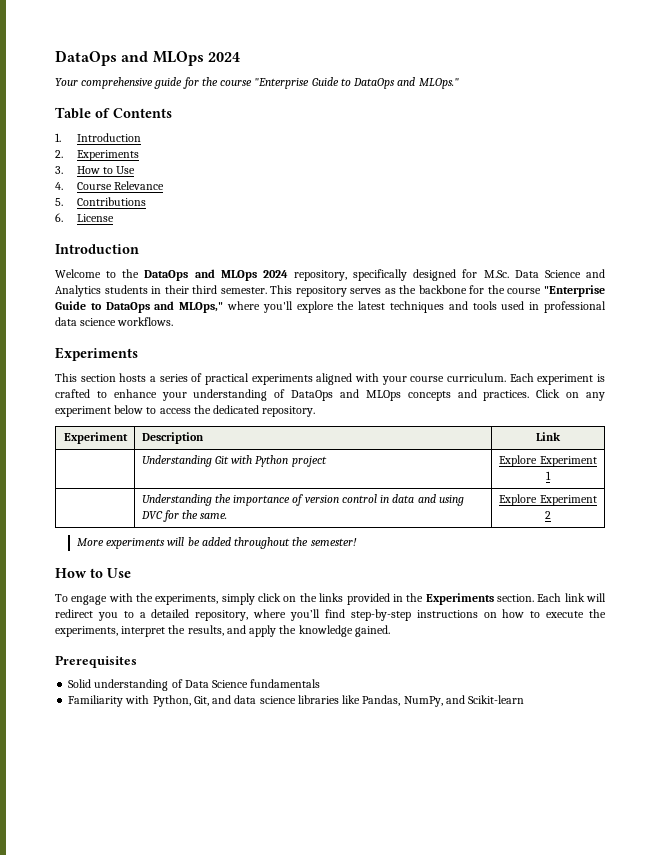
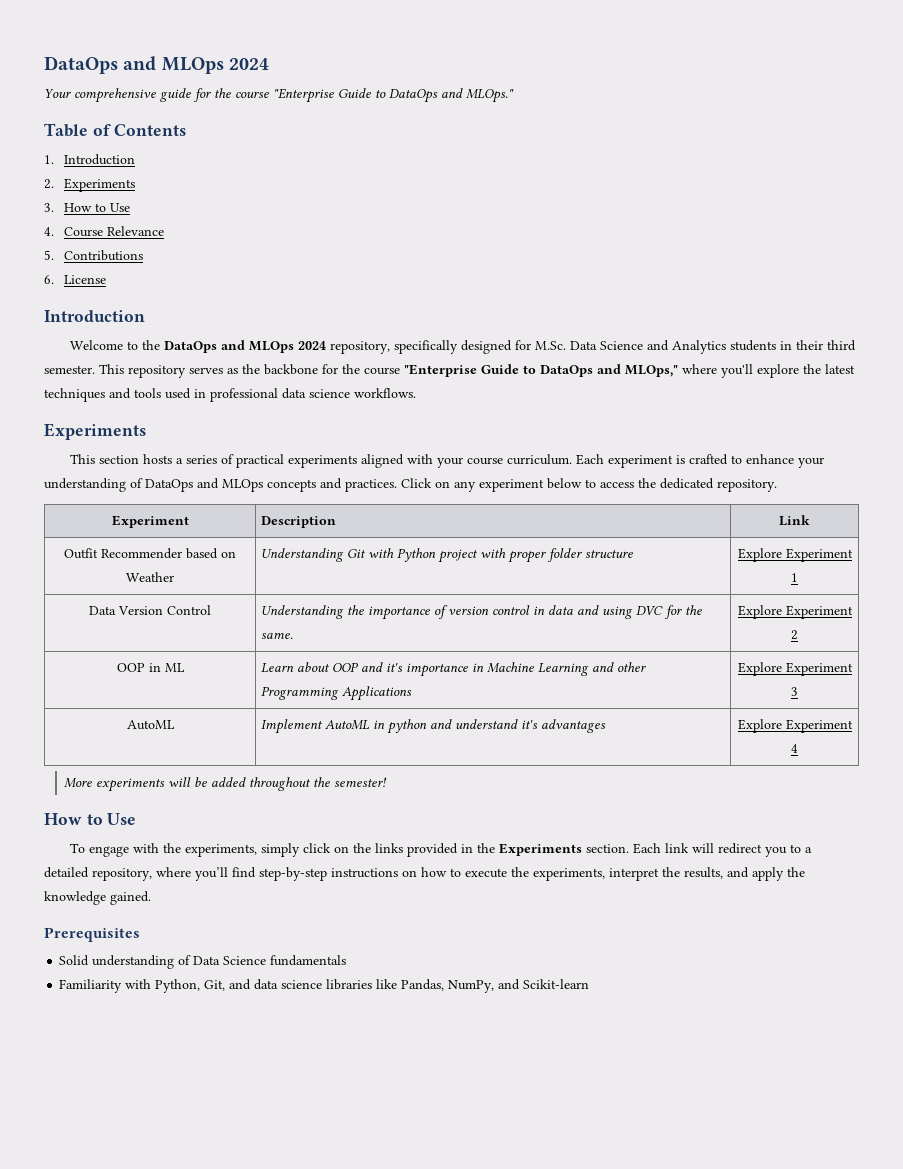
- | Understanding Git with Python project | Explore Experiment 1
+ Outfit Recommender based on Weather | Understanding Git with Python project with proper folder structure | Explore Experiment 1
- | Understanding the importance of version control in data and using DVC for the same. | Explore Experiment 2
+ Data Version Control | Understanding the importance of version control in data and using DVC for the same. | Explore Experiment 2
+ OOP in ML | Learn about OOP and it's importance in Machine Learning and other Programming Applications | Explore Experiment 3
+ AutoML | Implement AutoML in python and understand it's advantages | Explore Experiment 4

